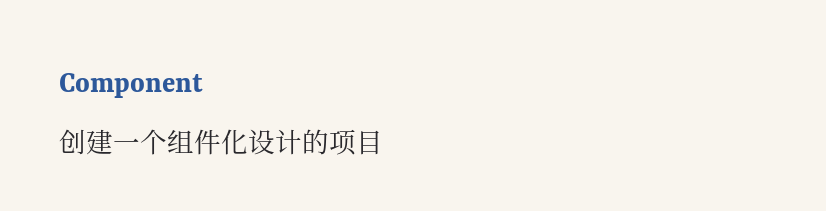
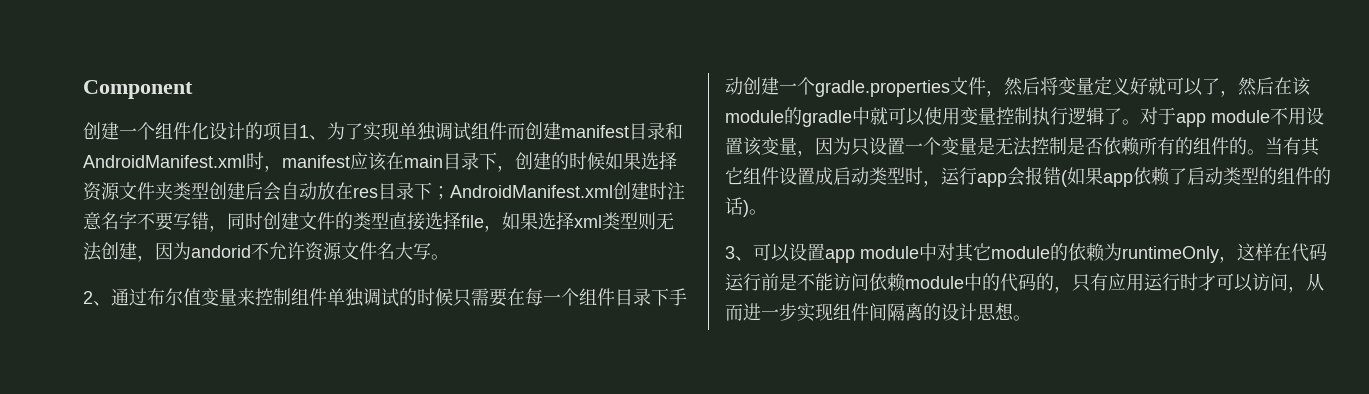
- 创建一个组件化设计的项目
+ 创建一个组件化设计的项目1、为了实现单独调试组件而创建manifest目录和AndroidManifest.xml时，manifest应该在main目录下，创建的时候如果选择资源文件夹类型创建后会自动放在res目录下；AndroidManifest.xml创建时注意名字不要写错，同时创建文件的类型直接选择file，如果选择xml类型则无法创建，因为andorid不允许资源文件名大写。
+ 2、通过布尔值变量来控制组件单独调试的时候只需要在每一个组件目录下手动创建一个gradle.properties文件，然后将变量定义好就可以了，然后在该module的gradle中就可以使用变量控制执行逻辑了。对于app module不用设置该变量，因为只设置一个变量是无法控制是否依赖所有的组件的。当有其它组件设置成启动类型时，运行app会报错(如果app依赖了启动类型的组件的话)。
+ 3、可以设置app module中对其它module的依赖为runtimeOnly，这样在代码运行前是不能访问依赖module中的代码的，只有应用运行时才可以访问，从而进一步实现组件间隔离的设计思想。

